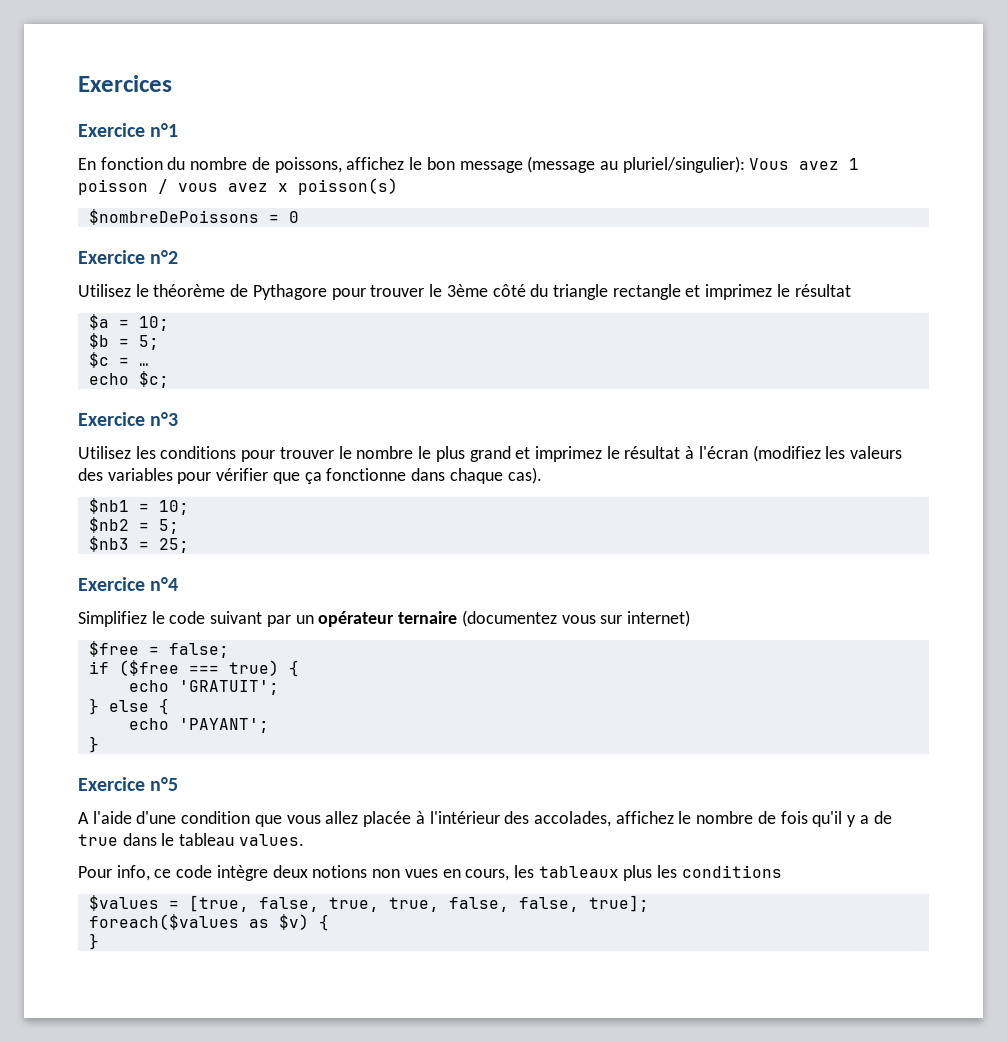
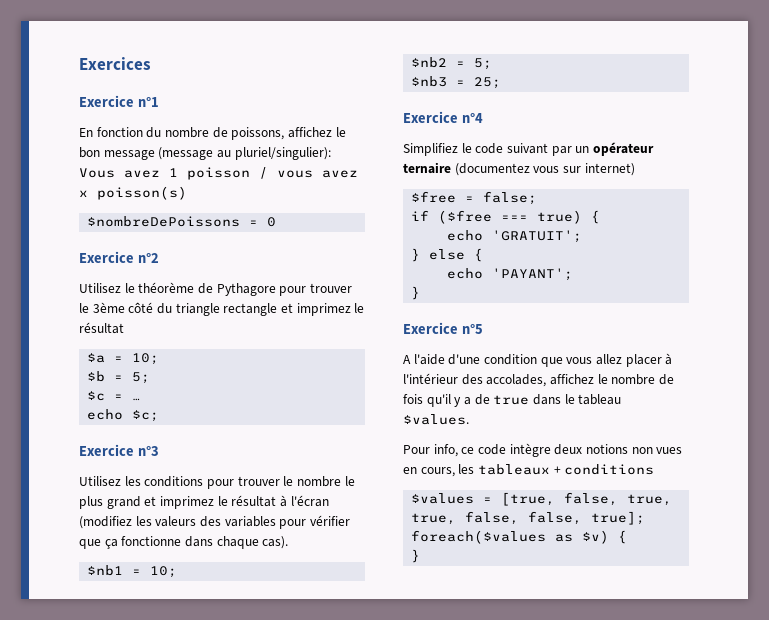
- A l'aide d'une condition que vous allez placée à l'intérieur des accolades, affichez le nombre de fois qu'il y a de true dans le tableau values.
+ A l'aide d'une condition que vous allez placer à l'intérieur des accolades, affichez le nombre de fois qu'il y a de true dans le tableau $values.
- Pour info, ce code intègre deux notions non vues en cours, les tableaux plus les conditions
+ Pour info, ce code intègre deux notions non vues en cours, les tableaux + conditions

